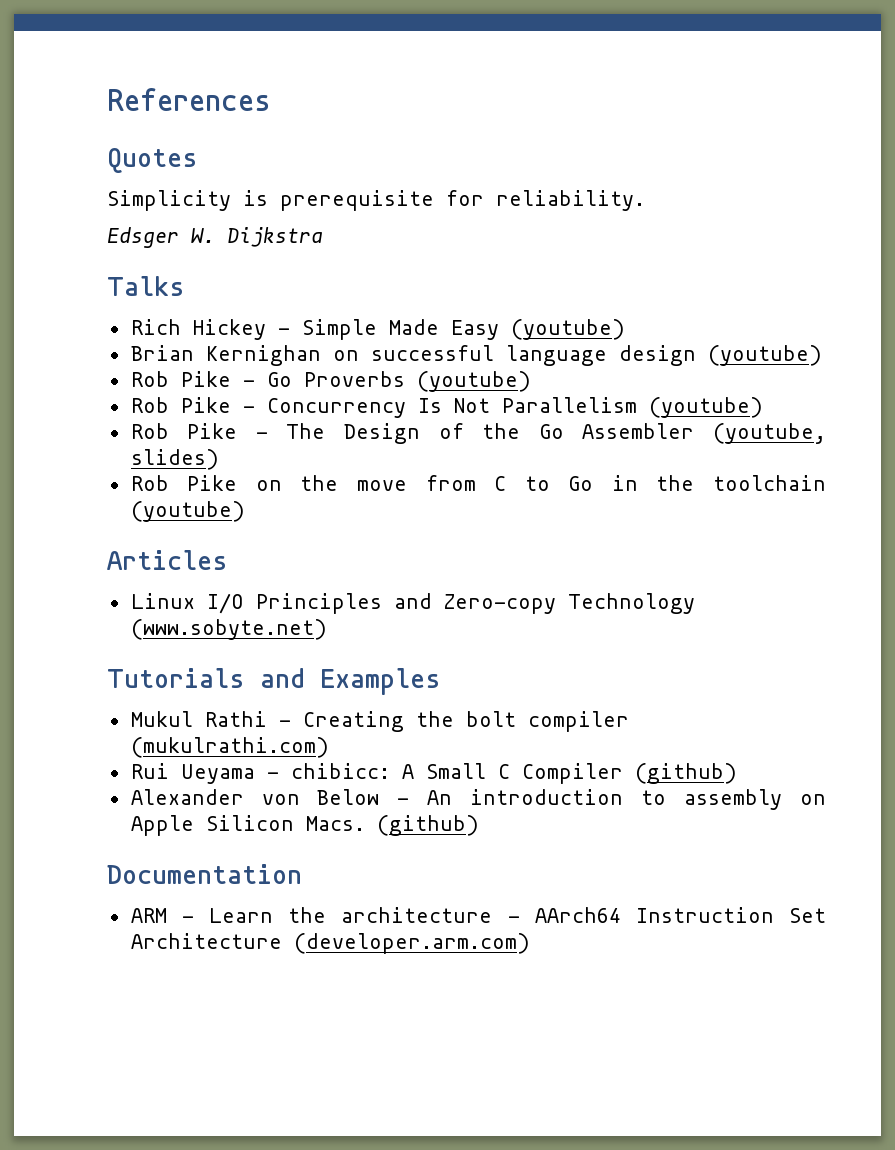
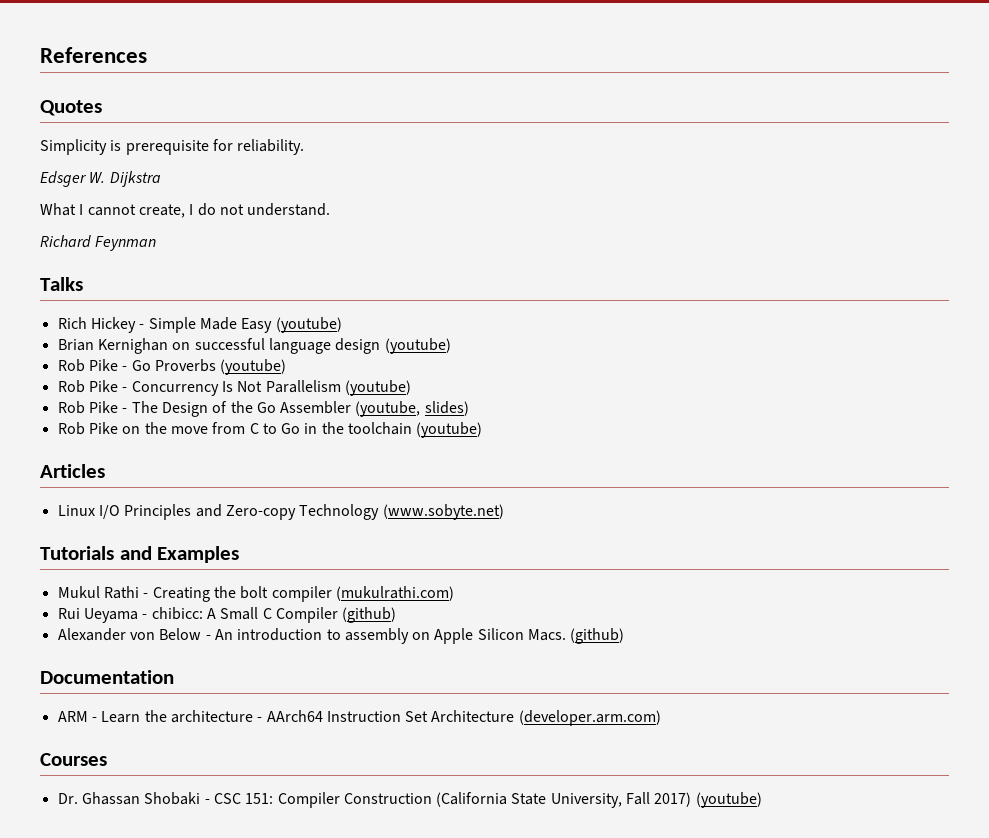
+ What I cannot create, I do not understand.
+ Richard Feynman
+ Courses
+ Dr. Ghassan Shobaki - CSC 151: Compiler Construction (California State University, Fall 2017) (youtube)

